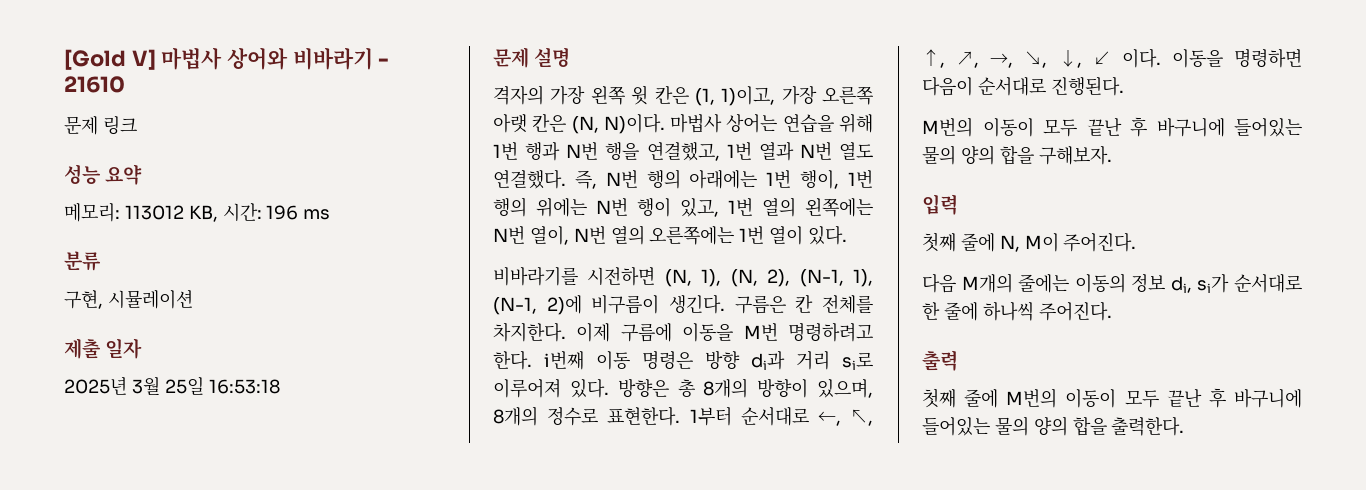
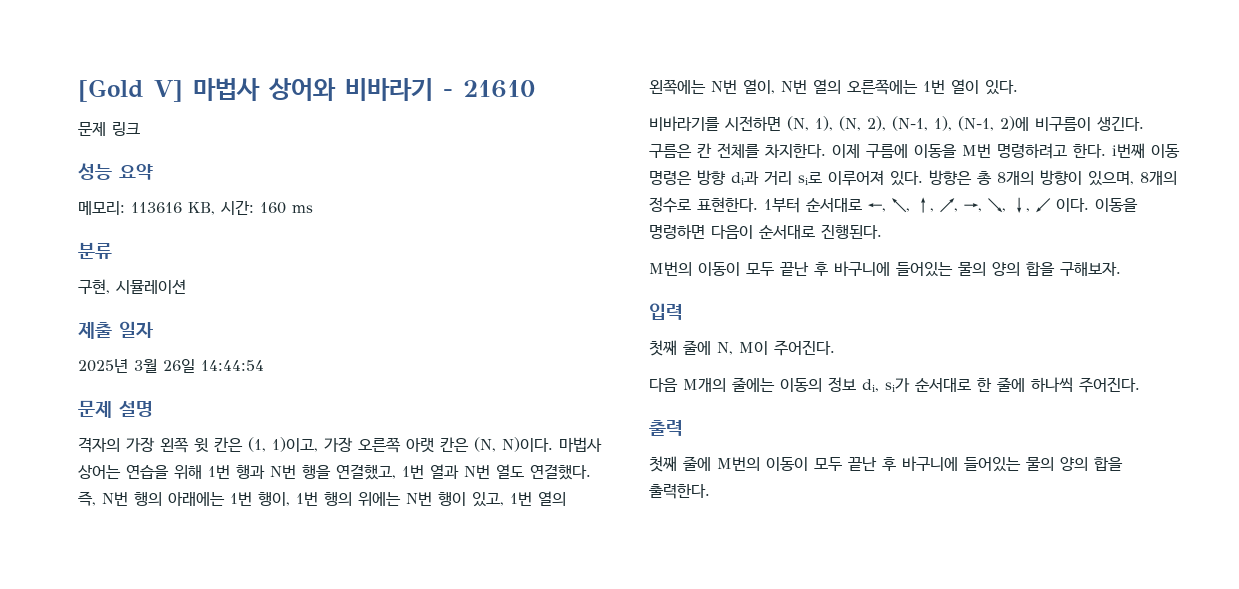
- 메모리: 113012 KB, 시간: 196 ms
+ 메모리: 113616 KB, 시간: 160 ms
- 2025년 3월 25일 16:53:18
+ 2025년 3월 26일 14:44:54

